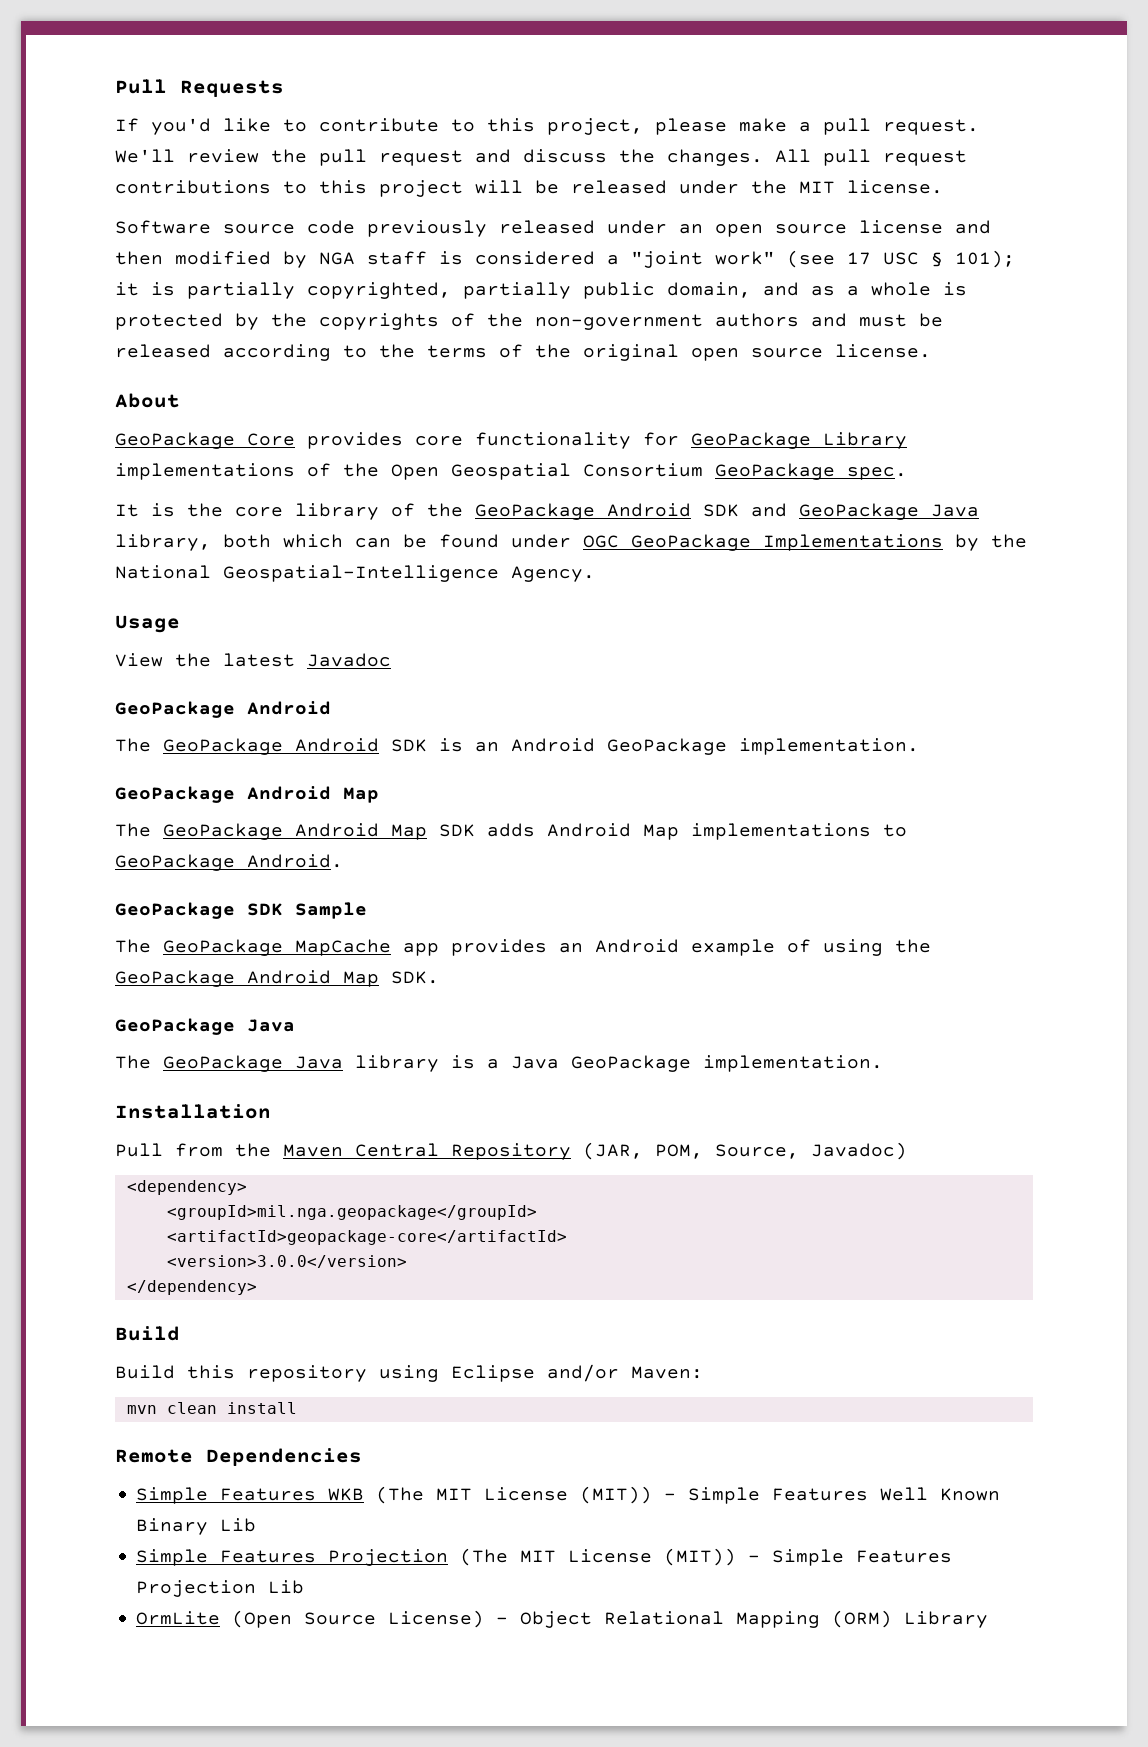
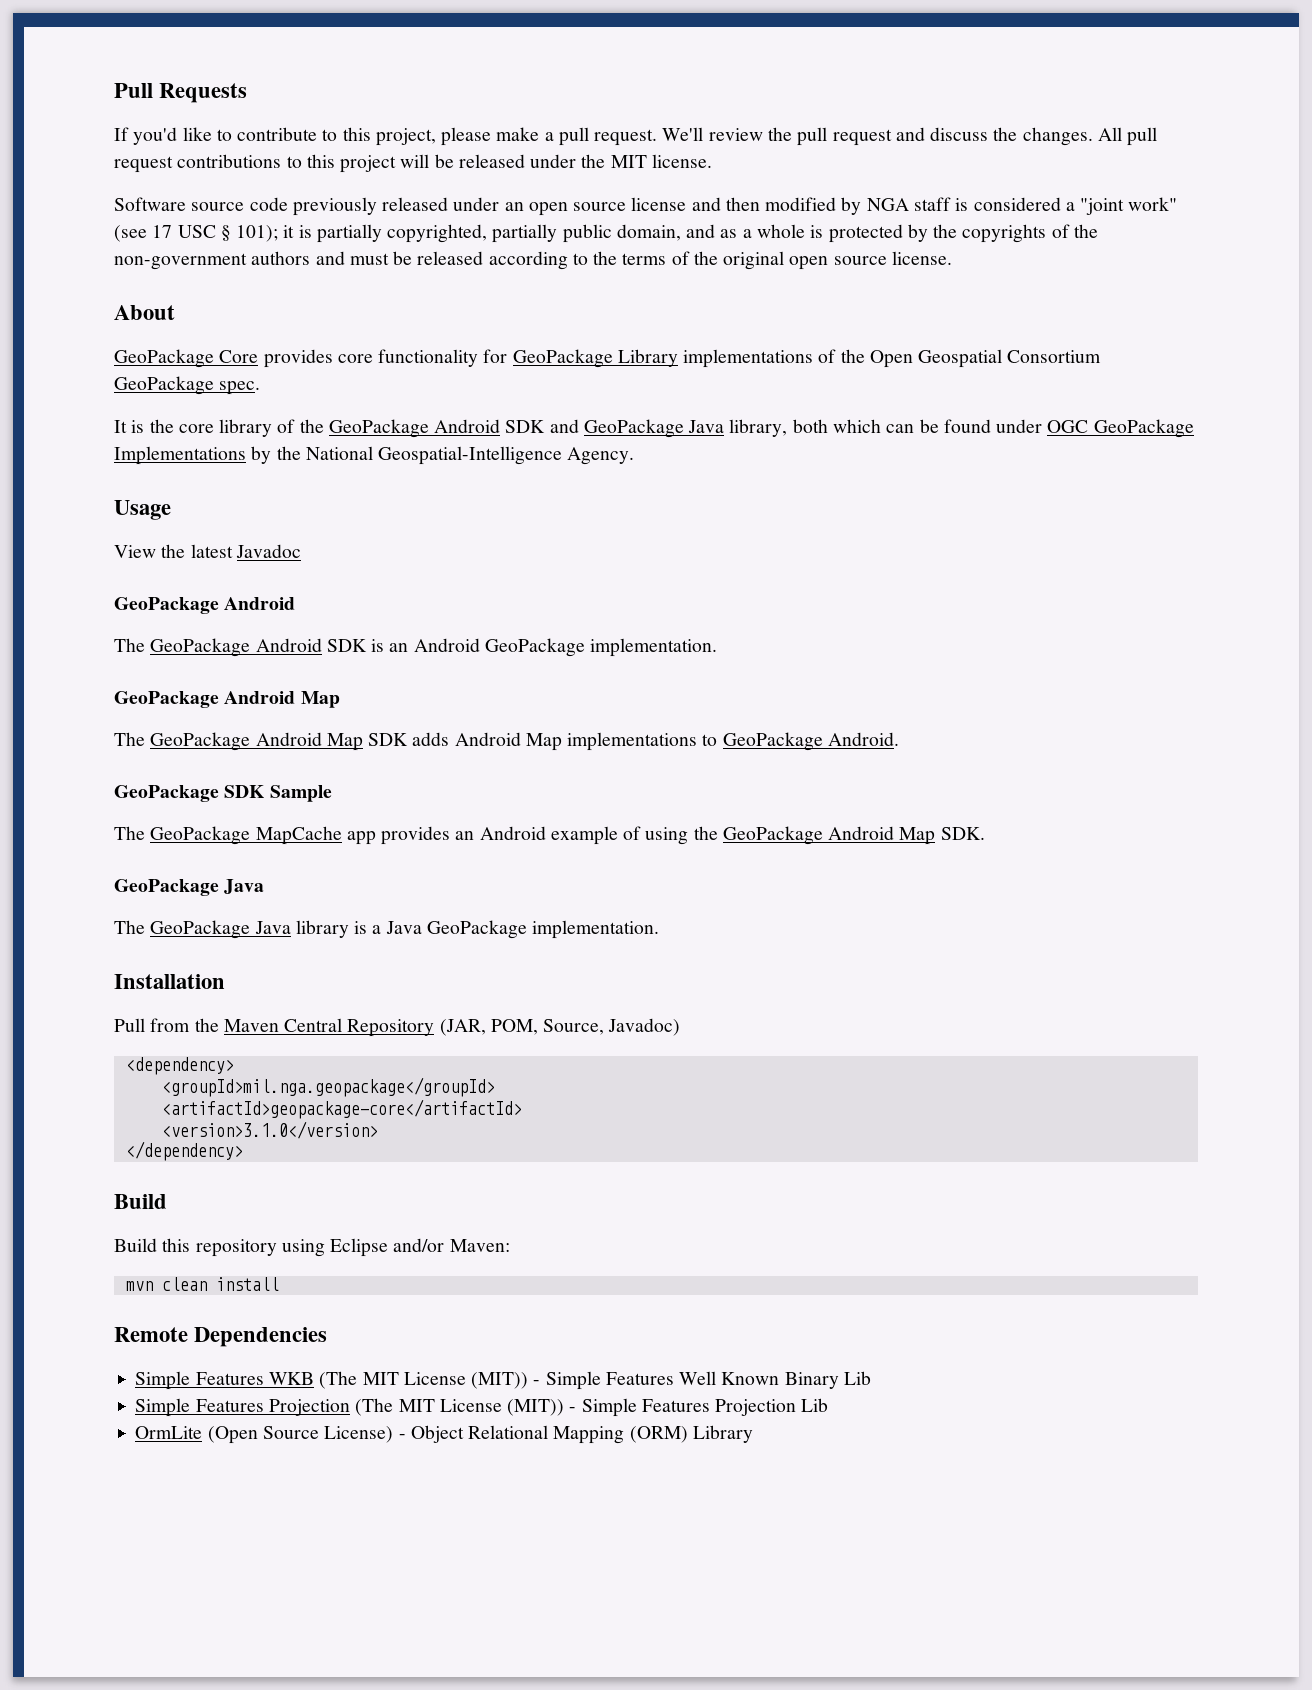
- <version>3.0.0</version>
+ <version>3.1.0</version>

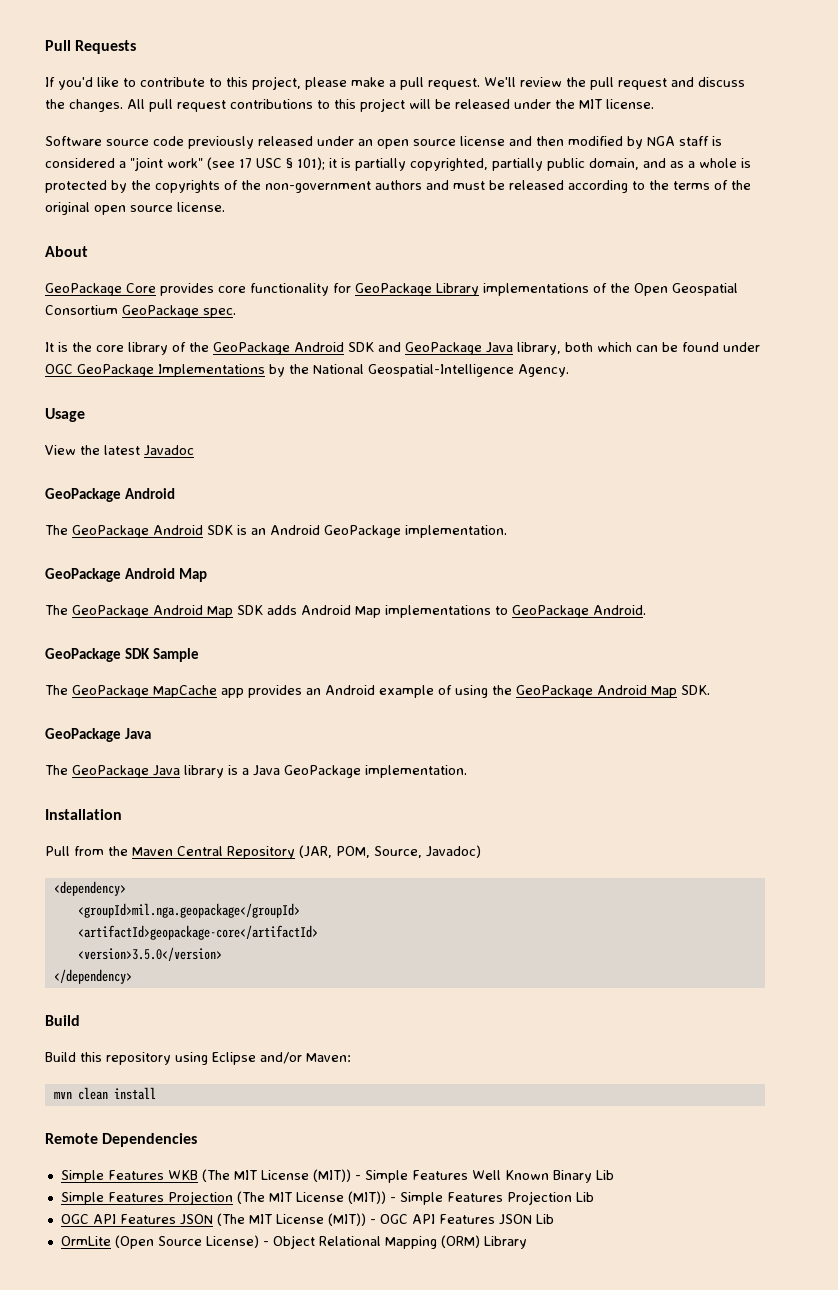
- <version>3.1.0</version>
+ <version>3.5.0</version>
+ OGC API Features JSON (The MIT License (MIT)) - OGC API Features JSON Lib

